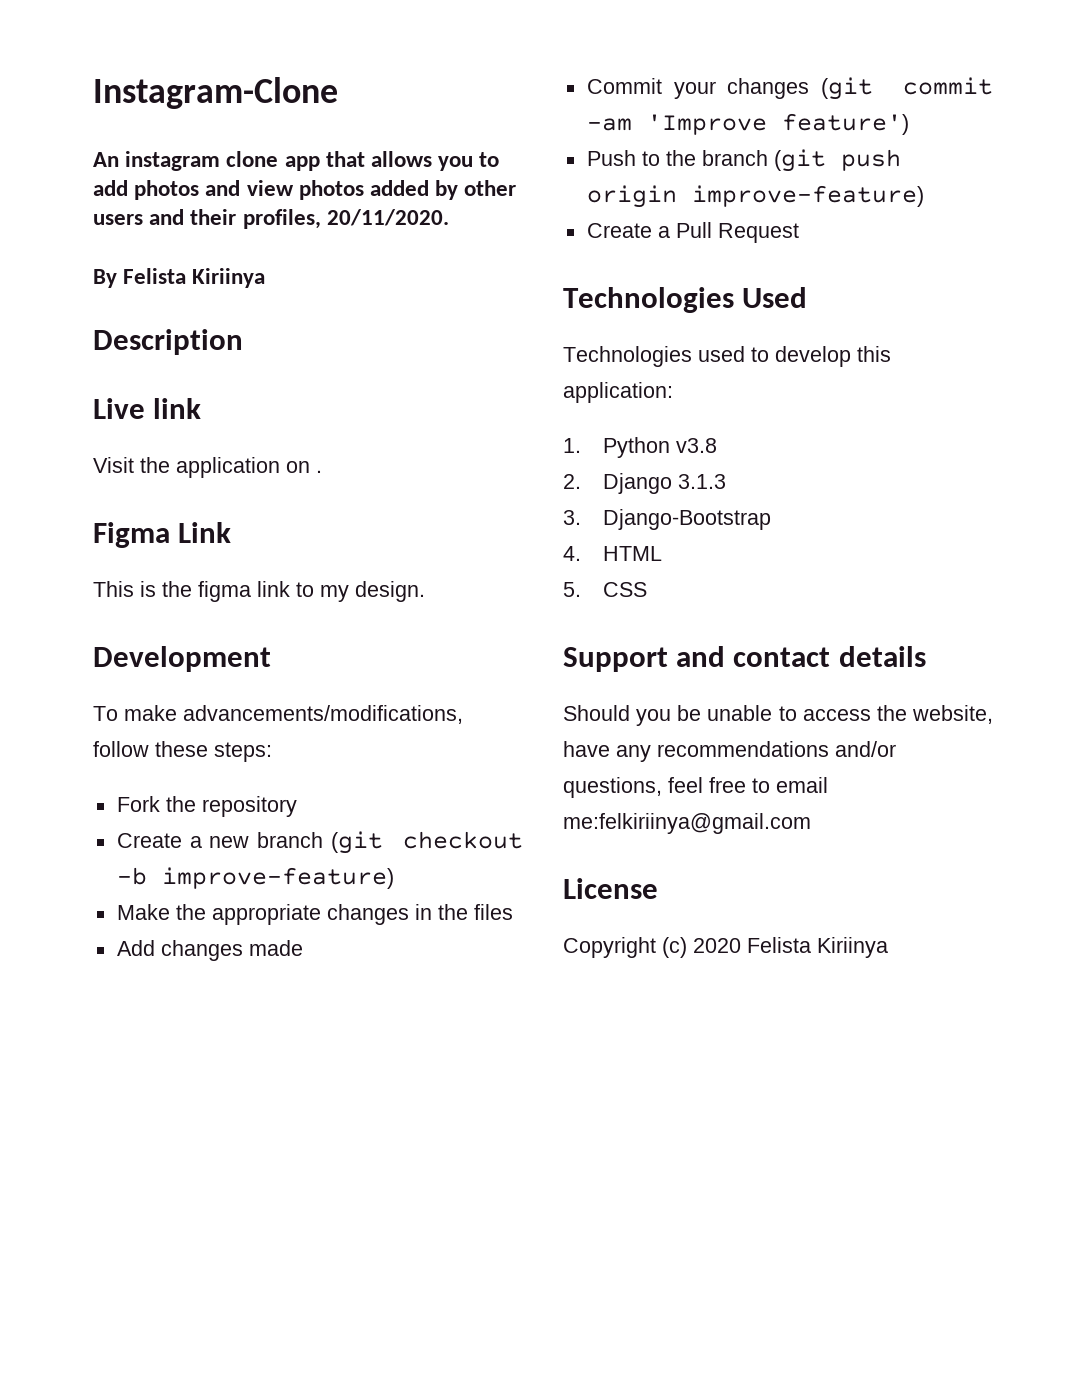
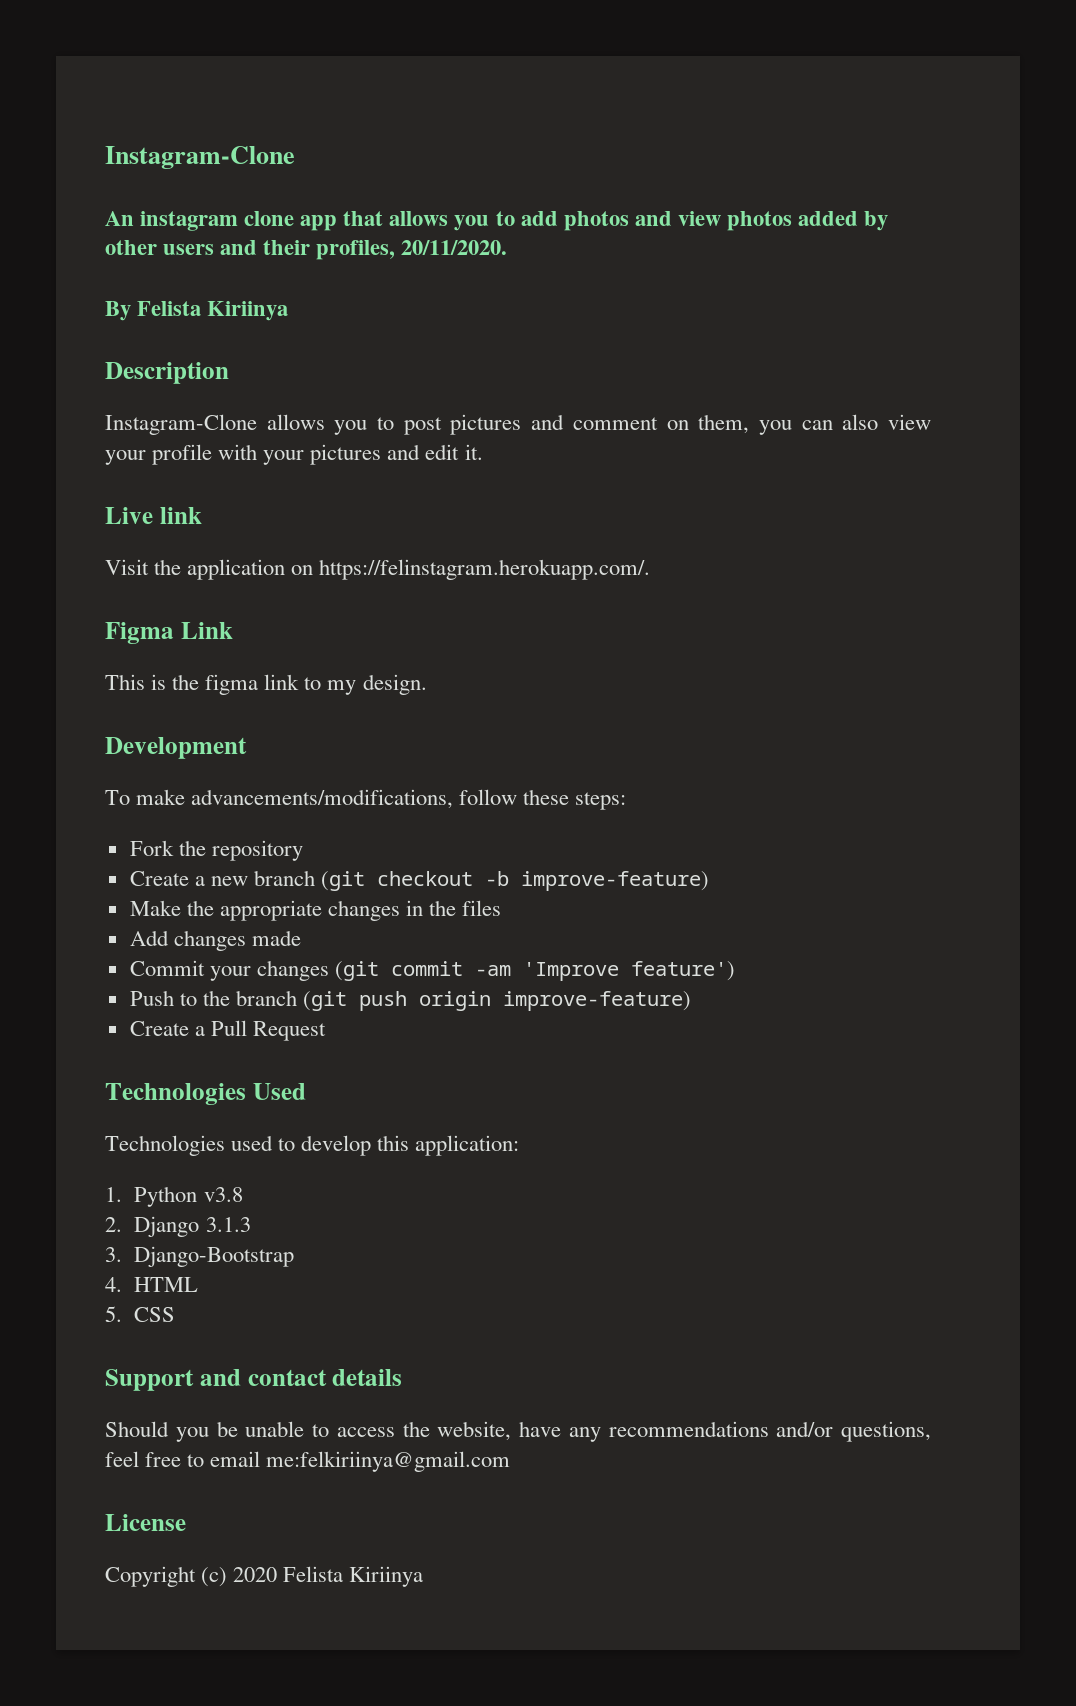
+ Instagram-Clone allows you to post pictures and comment on them, you can also view your profile with your pictures and edit it.
- Visit the application on .
+ Visit the application on https://felinstagram.herokuapp.com/.

